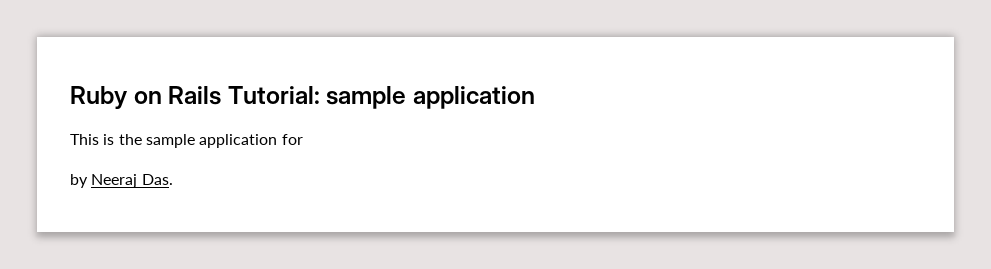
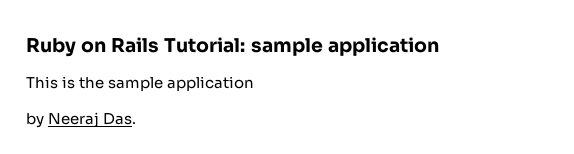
- This is the sample application for
+ This is the sample application

